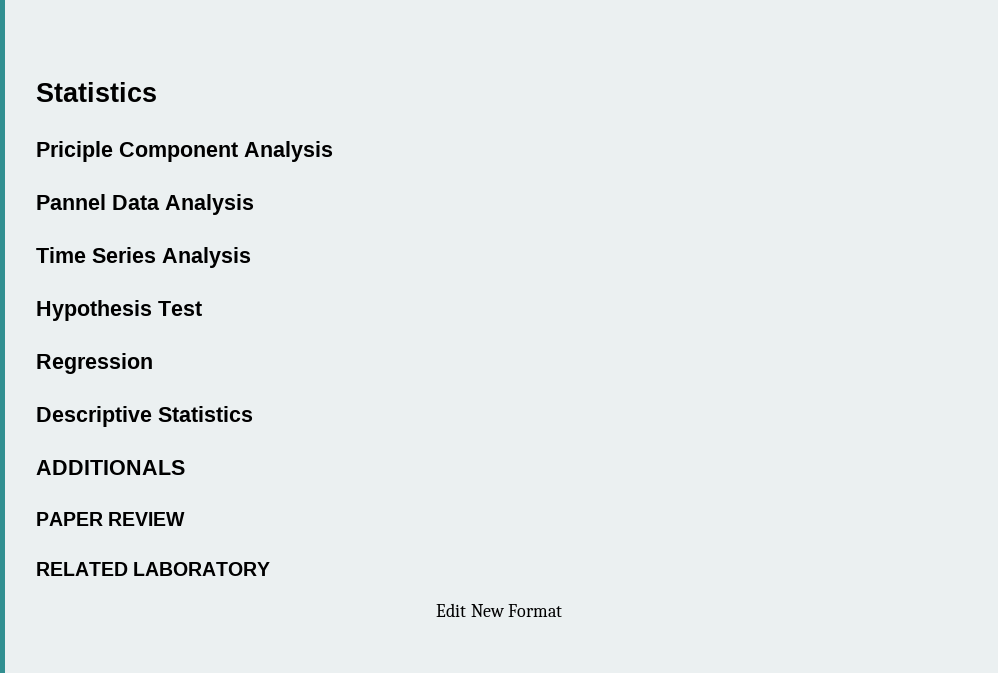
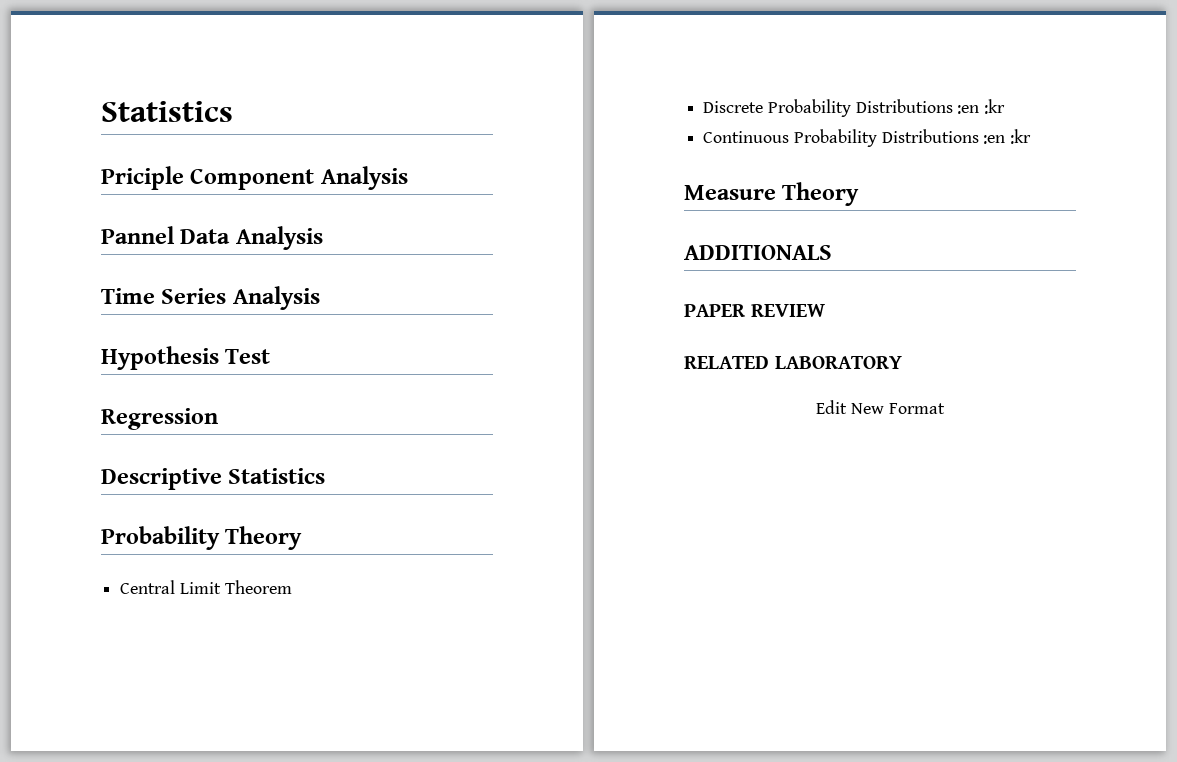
+ Probability Theory
+ Central Limit Theorem
+ Discrete Probability Distributions :en :kr
+ Continuous Probability Distributions :en :kr
+ Measure Theory

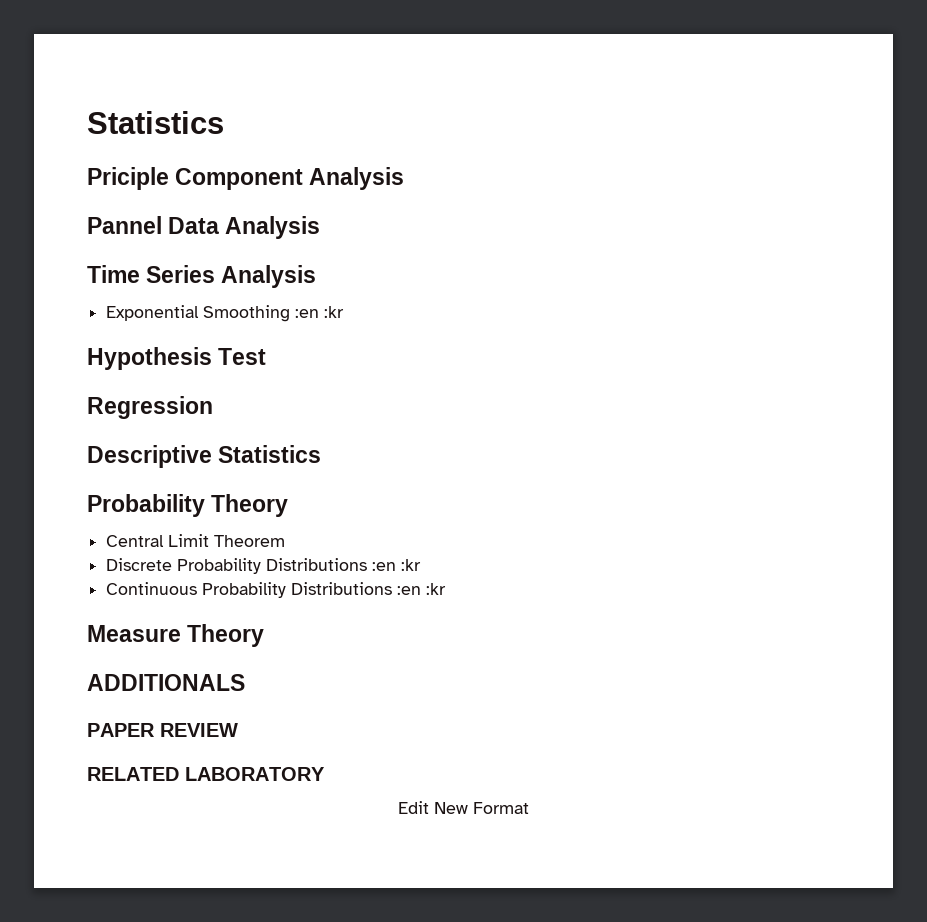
+ Exponential Smoothing :en :kr

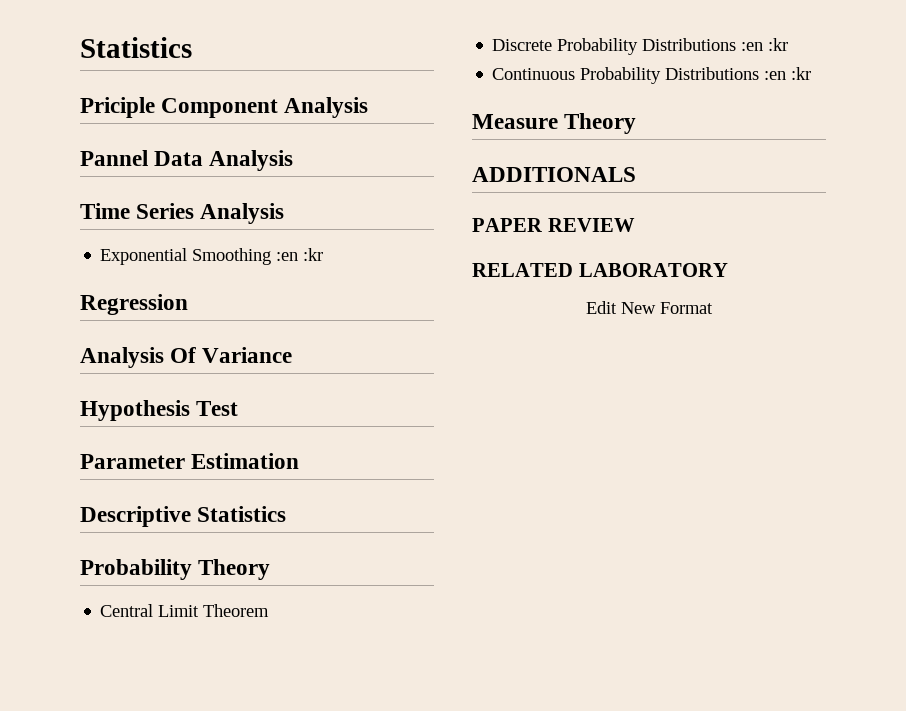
+ Regression
+ Analysis Of Variance
- Regression
+ Parameter Estimation

